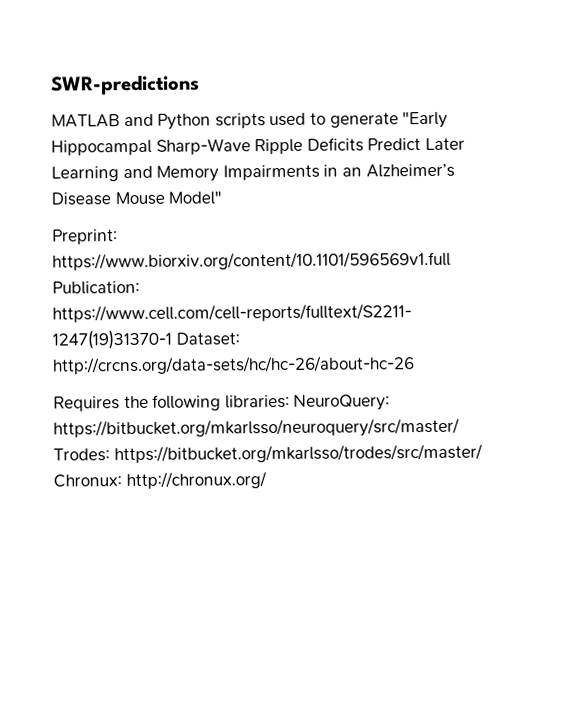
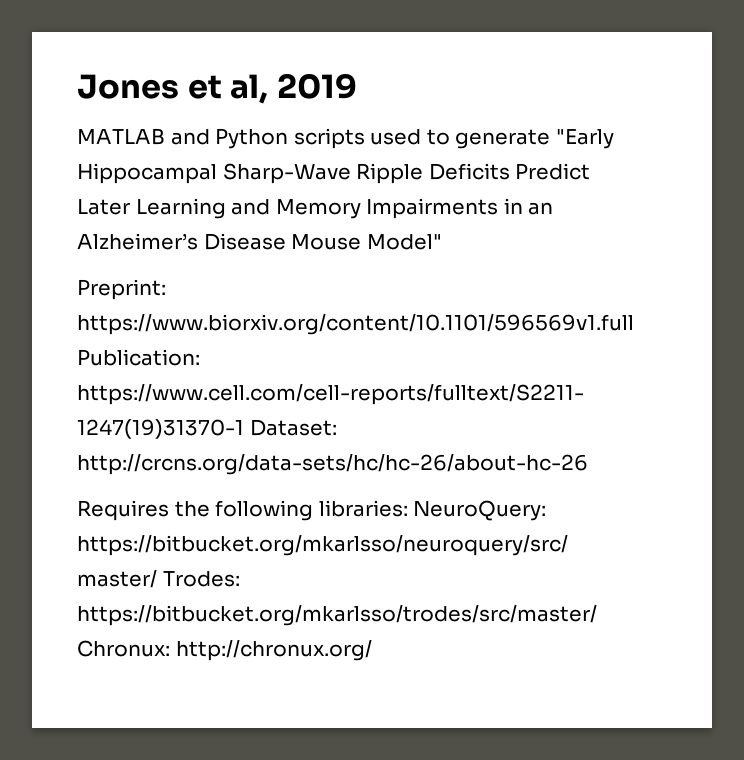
- SWR-predictions
+ Jones et al, 2019

